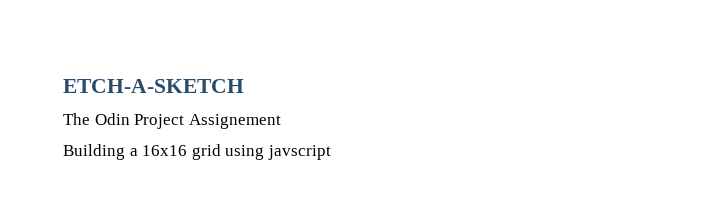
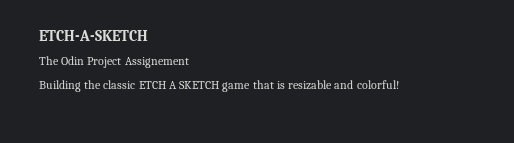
- Building a 16x16 grid using javscript
+ Building the classic ETCH A SKETCH game that is resizable and colorful!

